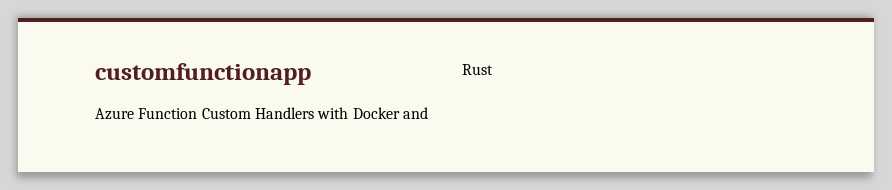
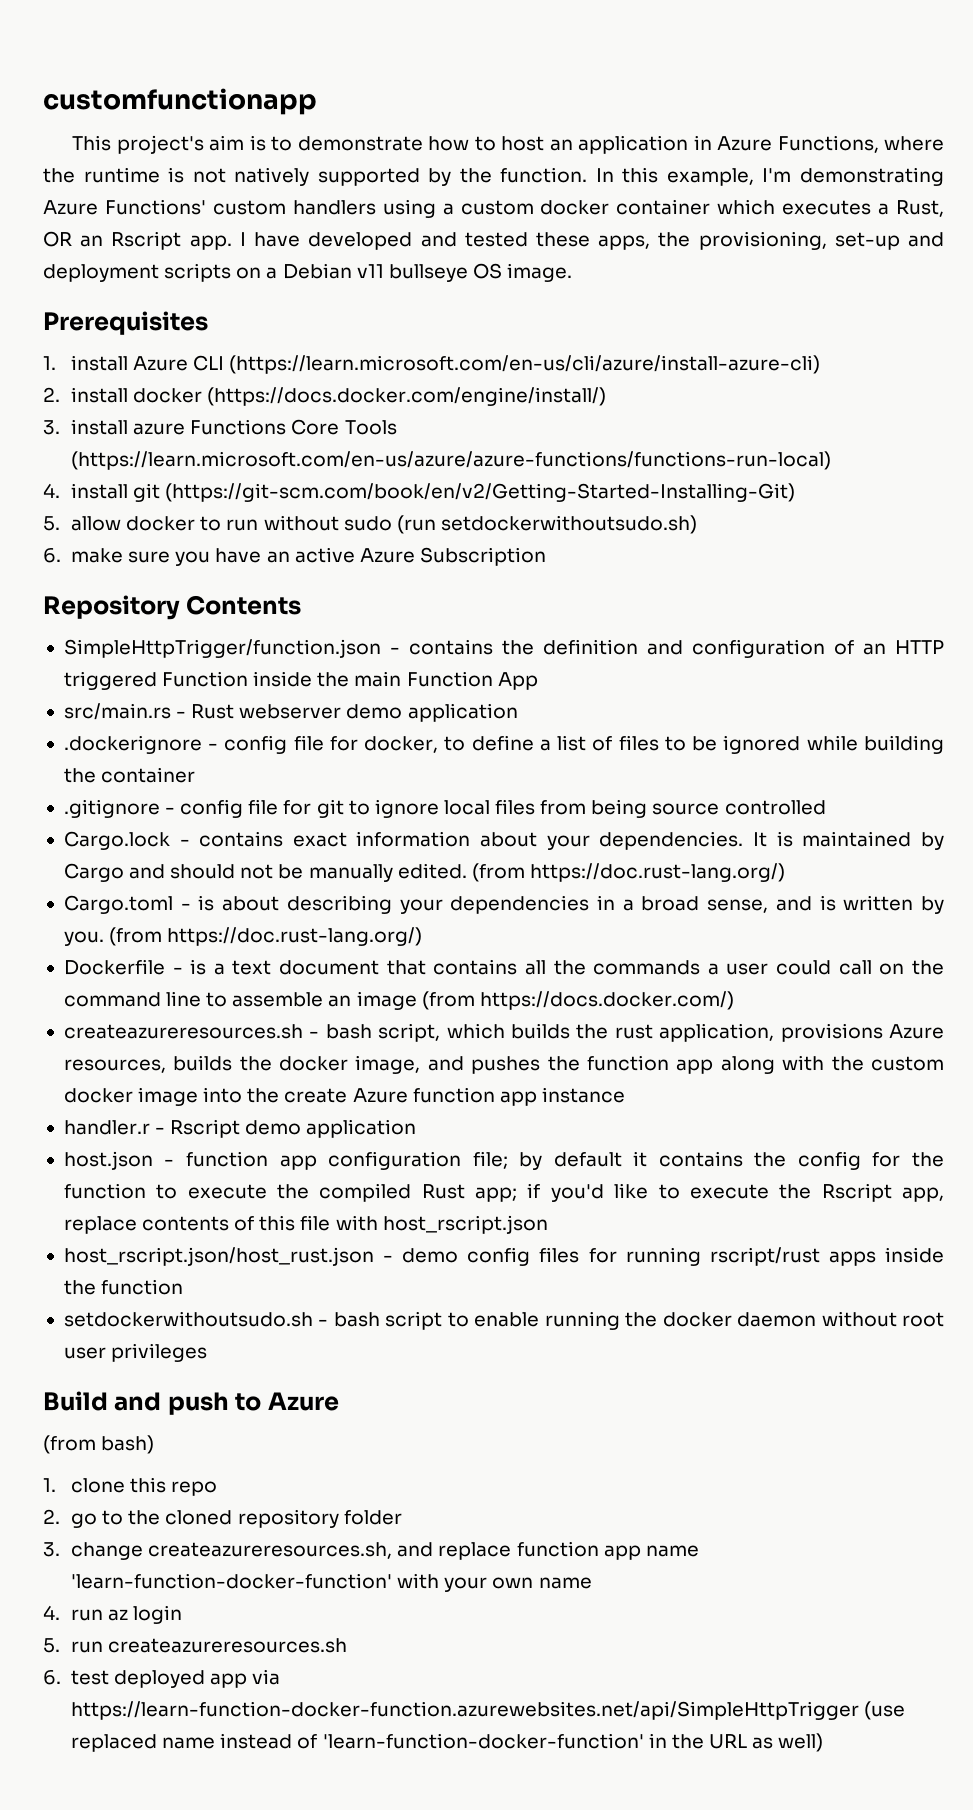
- Azure Function Custom Handlers with Docker and Rust
+ This project's aim is to demonstrate how to host an application in Azure Functions, where the runtime is not natively supported by the function. In this example, I'm demonstrating Azure Functions' custom handlers using a custom docker container which executes a Rust, OR an Rscript app. I have developed and tested these apps, the provisioning, set-up and deployment scripts on a Debian v11 bullseye OS image.
+ Prerequisites
+ 1. install Azure CLI (https://learn.microsoft.com/en-us/cli/azure/install-azure-cli)
+ 2. install docker (https://docs.docker.com/engine/install/)
+ 3. install azure Functions Core Tools (https://learn.microsoft.com/en-us/azure/azure-functions/functions-run-local)
+ 4. install git (https://git-scm.com/book/en/v2/Getting-Started-Installing-Git)
+ 5. allow docker to run without sudo (run setdockerwithoutsudo.sh)
+ 6. make sure you have an active Azure Subscription
+ Repository Contents
+ SimpleHttpTrigger/function.json - contains the definition and configuration of an HTTP triggered Function inside the main Function App
+ src/main.rs - Rust webserver demo application
+ .dockerignore - config file for docker, to define a list of files to be ignored while building the container
+ .gitignore - config file for git to ignore local files from being source controlled
+ Cargo.lock - contains exact information about your dependencies. It is maintained by Cargo and should not be manually edited. (from https://doc.rust-lang.org/)
+ Cargo.toml - is about describing your dependencies in a broad sense, and is written by you. (from https://doc.rust-lang.org/)
+ Dockerfile - is a text document that contains all the commands a user could call on the command line to assemble an image (from https://docs.docker.com/)
+ createazureresources.sh - bash script, which builds the rust application, provisions Azure resources, builds the docker image, and pushes the function app along with the custom docker image into the create Azure function app instance
+ handler.r - Rscript demo application
+ host.json - function app configuration file; by default it contains the config for the function to execute the compiled Rust app; if you'd like to execute the Rscript app, replace contents of this file with host_rscript.json
+ host_rscript.json/host_rust.json - demo config files for running rscript/rust apps inside the function
+ setdockerwithoutsudo.sh - bash script to enable running the docker daemon without root user privileges
+ Build and push to Azure
+ (from bash)
+ 1. clone this repo
+ 2. go to the cloned repository folder
+ 3. change createazureresources.sh, and replace function app name 'learn-function-docker-function' with your own name
+ 4. run az login
+ 5. run createazureresources.sh
+ 6. test deployed app via https://learn-function-docker-function.azurewebsites.net/api/SimpleHttpTrigger (use replaced name instead of 'learn-function-docker-function' in the URL as well)

